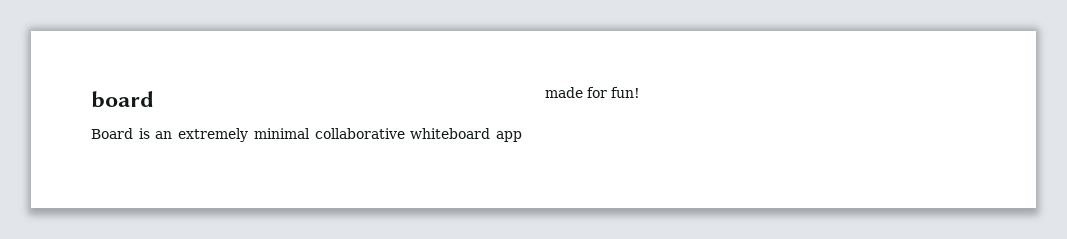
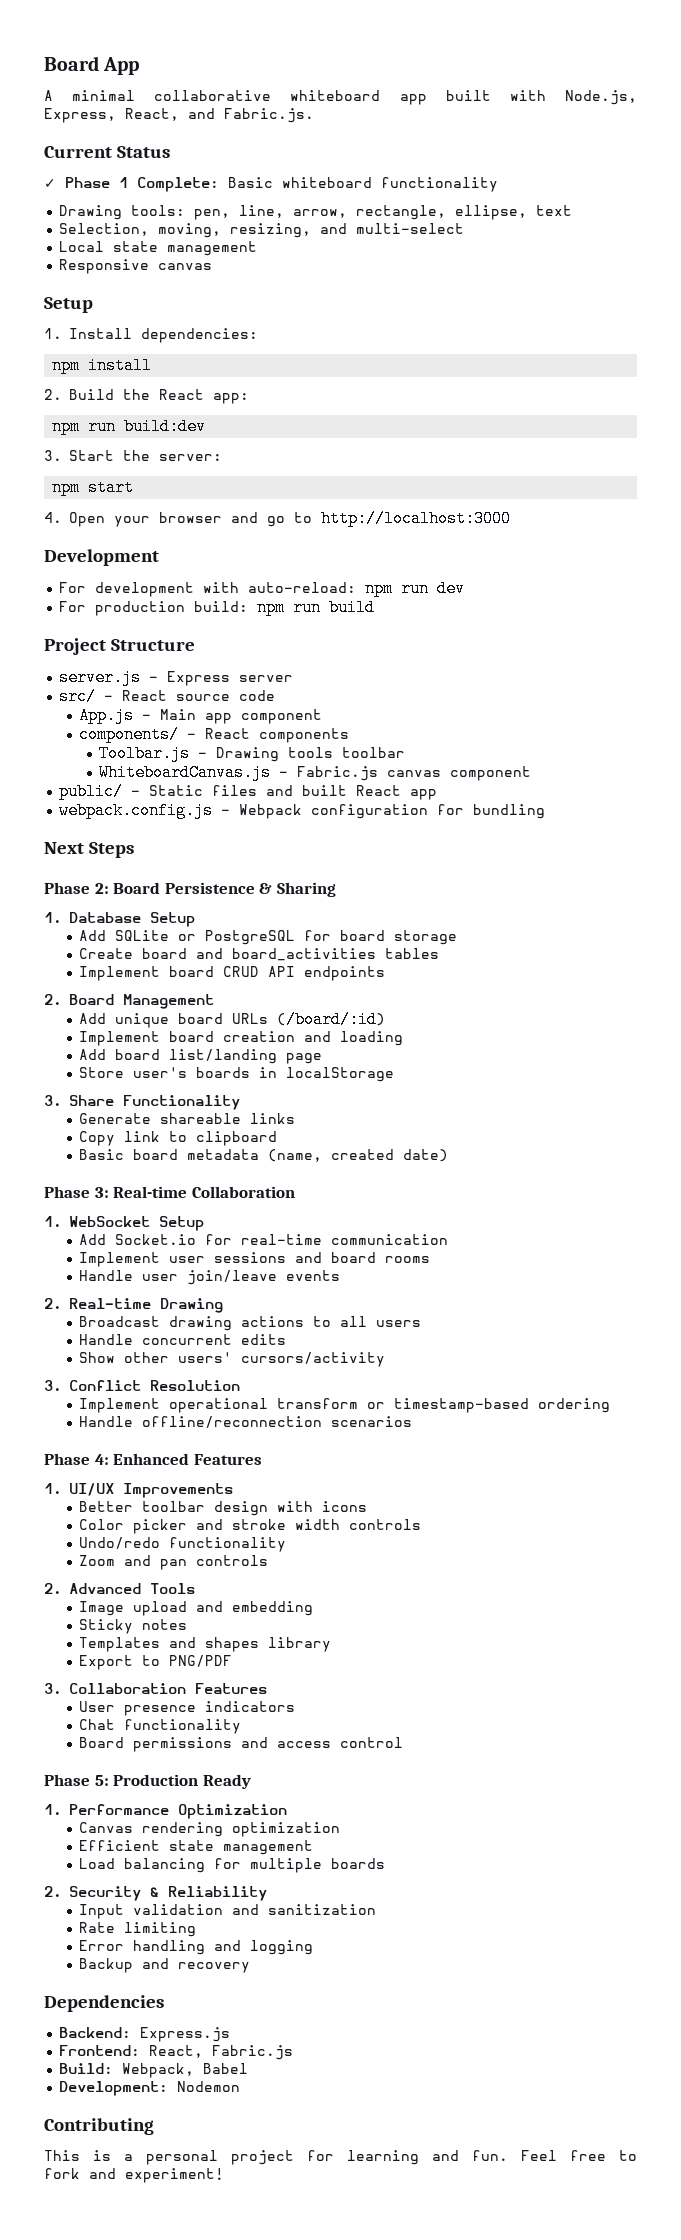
- board
- Board is an extremely minimal collaborative whiteboard app made for fun!
+ Board App
+ A minimal collaborative whiteboard app built with Node.js, Express, React, and Fabric.js.
+ Current Status
+ ✓ Phase 1 Complete: Basic whiteboard functionality
+ Drawing tools: pen, line, arrow, rectangle, ellipse, text
+ Selection, moving, resizing, and multi-select
+ Local state management
+ Responsive canvas
+ Setup
+ 1. Install dependencies:
+ npm install
+ 2. Build the React app:
+ npm run build:dev
+ 3. Start the server:
+ npm start
+ 4. Open your browser and go to http://localhost:3000
+ Development
+ For development with auto-reload: npm run dev
+ For production build: npm run build
+ Project Structure
+ server.js - Express server
+ src/ - React source code
+ App.js - Main app component
+ components/ - React components
+ Toolbar.js - Drawing tools toolbar
+ WhiteboardCanvas.js - Fabric.js canvas component
+ public/ - Static files and built React app
+ webpack.config.js - Webpack configuration for bundling
+ Next Steps
+ Phase 2: Board Persistence & Sharing
+ 1. Database Setup
+ Add SQLite or PostgreSQL for board storage
+ Create board and board_activities tables
+ Implement board CRUD API endpoints
+ 2. Board Management
+ Add unique board URLs (/board/:id)
+ Implement board creation and loading
+ Add board list/landing page
+ Store user's boards in localStorage
+ 3. Share Functionality
+ Generate shareable links
+ Copy link to clipboard
+ Basic board metadata (name, created date)
+ Phase 3: Real-time Collaboration
+ 1. WebSocket Setup
+ Add Socket.io for real-time communication
+ Implement user sessions and board rooms
+ Handle user join/leave events
+ 2. Real-time Drawing
+ Broadcast drawing actions to all users
+ Handle concurrent edits
+ Show other users' cursors/activity
+ 3. Conflict Resolution
+ Implement operational transform or timestamp-based ordering
+ Handle offline/reconnection scenarios
+ Phase 4: Enhanced Features
+ 1. UI/UX Improvements
+ Better toolbar design with icons
+ Color picker and stroke width controls
+ Undo/redo functionality
+ Zoom and pan controls
+ 2. Advanced Tools
+ Image upload and embedding
+ Sticky notes
+ Templates and shapes library
+ Export to PNG/PDF
+ 3. Collaboration Features
+ User presence indicators
+ Chat functionality
+ Board permissions and access control
+ Phase 5: Production Ready
+ 1. Performance Optimization
+ Canvas rendering optimization
+ Efficient state management
+ Load balancing for multiple boards
+ 2. Security & Reliability
+ Input validation and sanitization
+ Rate limiting
+ Error handling and logging
+ Backup and recovery
+ Dependencies
+ Backend: Express.js
+ Frontend: React, Fabric.js
+ Build: Webpack, Babel
+ Development: Nodemon
+ Contributing
+ This is a personal project for learning and fun. Feel free to fork and experiment!

